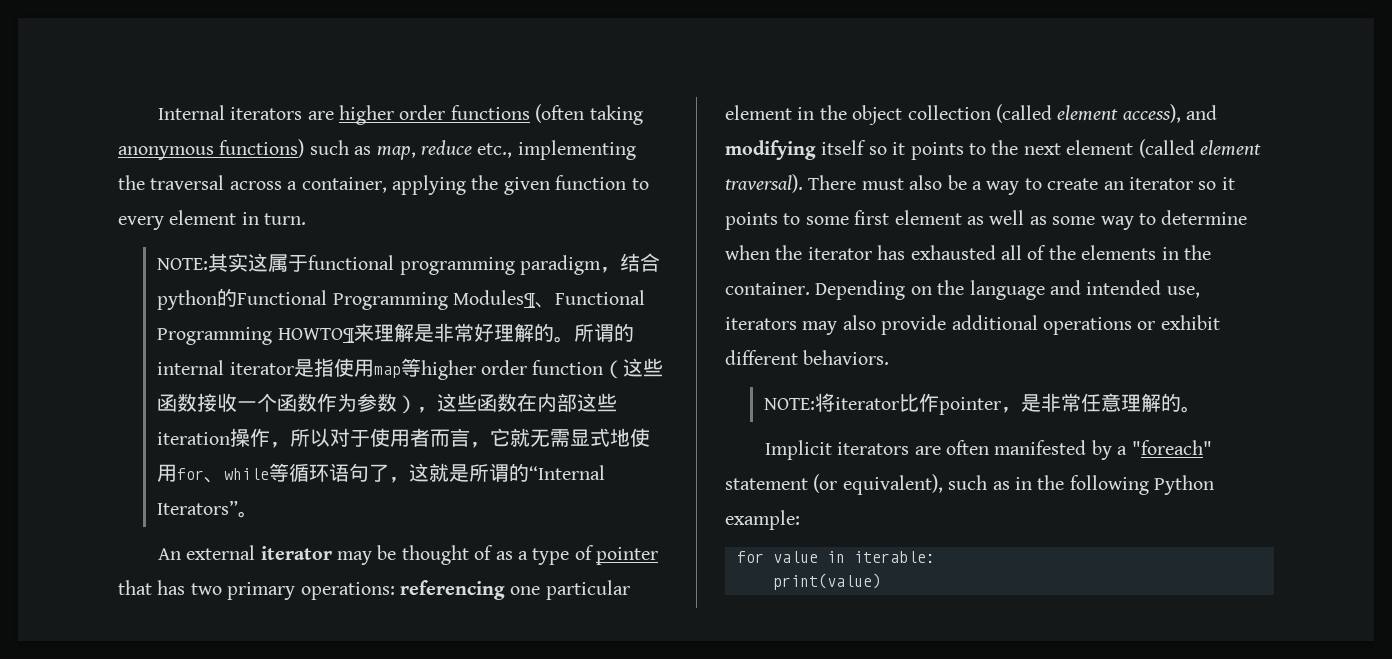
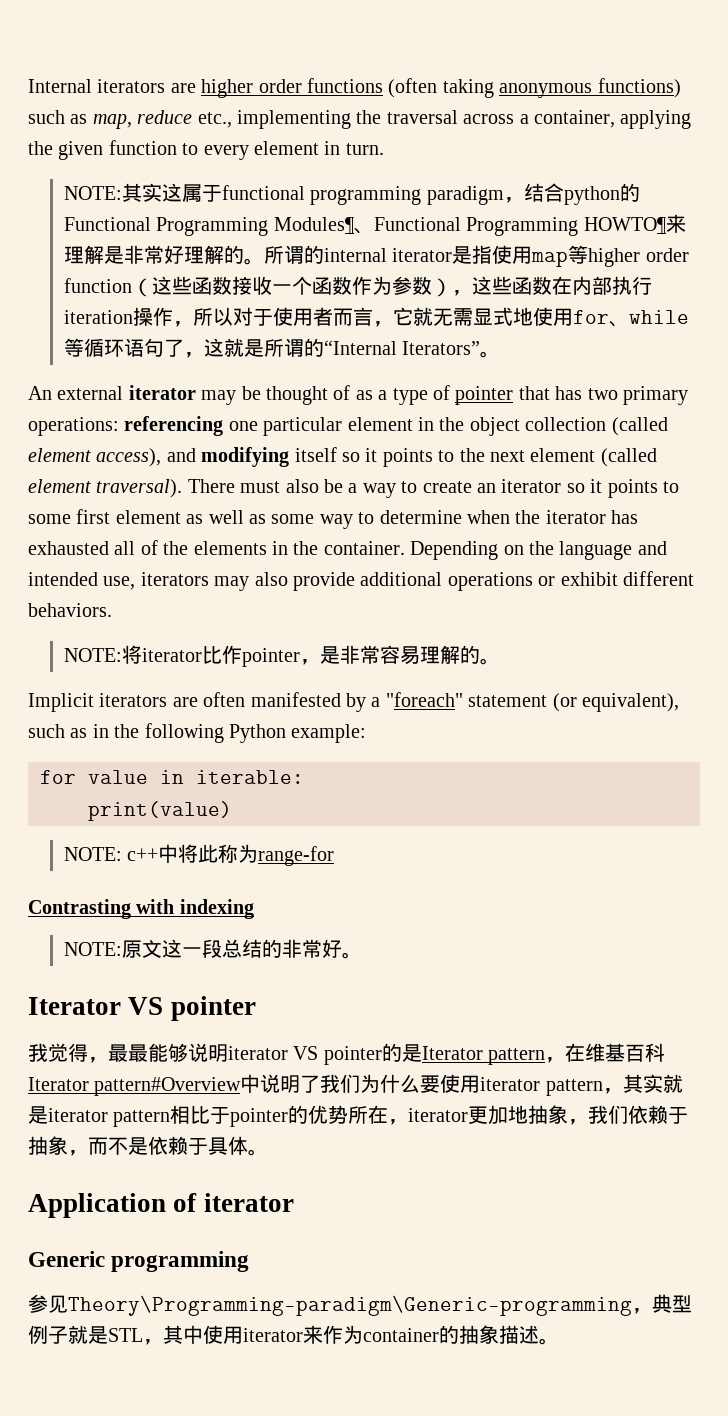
- 所谓的internal iterator是指使用map等higher order function（这些函数接收一个函数作为参数），这些函数在内部这些iteration操作，所以对于使用者而言，它就无需显式地使用for、while等循环语句了，这就是所谓的“Internal Iterators”。
+ 所谓的internal iterator是指使用map等higher order function（这些函数接收一个函数作为参数），这些函数在内部执行iteration操作，所以对于使用者而言，它就无需显式地使用for、while等循环语句了，这就是所谓的“Internal Iterators”。
- NOTE:将iterator比作pointer，是非常任意理解的。
+ NOTE:将iterator比作pointer，是非常容易理解的。
+ NOTE: c++中将此称为range-for
+ Contrasting with indexing
+ NOTE:原文这一段总结的非常好。
+ Iterator VS pointer
+ 我觉得，最最能够说明iterator VS pointer的是Iterator pattern，在维基百科Iterator pattern#Overview中说明了我们为什么要使用iterator pattern，其实就是iterator pattern相比于pointer的优势所在，iterator更加地抽象，我们依赖于抽象，而不是依赖于具体。
+ Application of iterator
+ Generic programming
+ 参见Theory\Programming-paradigm\Generic-programming，典型例子就是STL，其中使用iterator来作为container的抽象描述。

